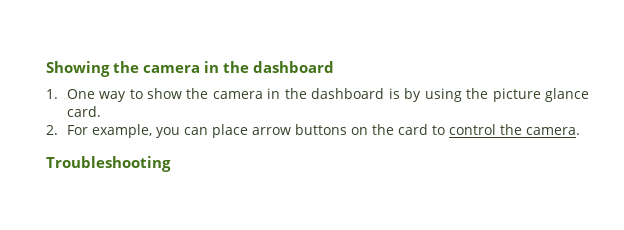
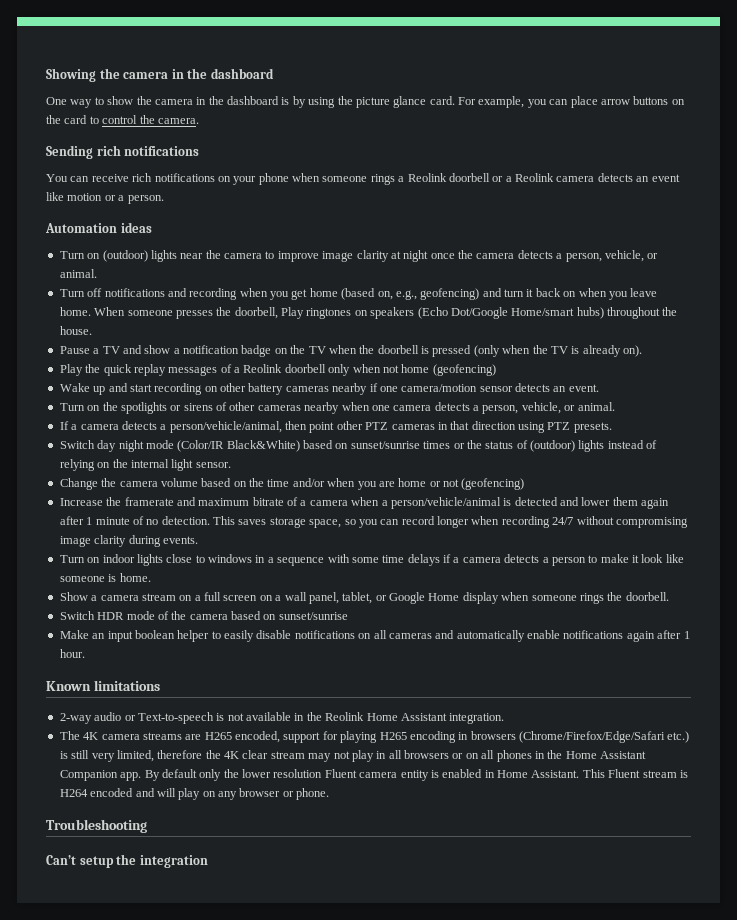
- 1. One way to show the camera in the dashboard is by using the picture glance card.
- 2. For example, you can place arrow buttons on the card to control the camera.
+ One way to show the camera in the dashboard is by using the picture glance card. For example, you can place arrow buttons on the card to control the camera.
+ Sending rich notifications
+ You can receive rich notifications on your phone when someone rings a Reolink doorbell or a Reolink camera detects an event like motion or a person.
+ Automation ideas
+ Turn on (outdoor) lights near the camera to improve image clarity at night once the camera detects a person, vehicle, or animal.
+ Turn off notifications and recording when you get home (based on, e.g., geofencing) and turn it back on when you leave home. When someone presses the doorbell, Play ringtones on speakers (Echo Dot/Google Home/smart hubs) throughout the house.
+ Pause a TV and show a notification badge on the TV when the doorbell is pressed (only when the TV is already on).
+ Play the quick replay messages of a Reolink doorbell only when not home (geofencing)
+ Wake up and start recording on other battery cameras nearby if one camera/motion sensor detects an event.
+ Turn on the spotlights or sirens of other cameras nearby when one camera detects a person, vehicle, or animal.
+ If a camera detects a person/vehicle/animal, then point other PTZ cameras in that direction using PTZ presets.
+ Switch day night mode (Color/IR Black&White) based on sunset/sunrise times or the status of (outdoor) lights instead of relying on the internal light sensor.
+ Change the camera volume based on the time and/or when you are home or not (geofencing)
+ Increase the framerate and maximum bitrate of a camera when a person/vehicle/animal is detected and lower them again after 1 minute of no detection. This saves storage space, so you can record longer when recording 24/7 without compromising image clarity during events.
+ Turn on indoor lights close to windows in a sequence with some time delays if a camera detects a person to make it look like someone is home.
+ Show a camera stream on a full screen on a wall panel, tablet, or Google Home display when someone rings the doorbell.
+ Switch HDR mode of the camera based on sunset/sunrise
+ Make an input boolean helper to easily disable notifications on all cameras and automatically enable notifications again after 1 hour.
+ Known limitations
+ 2-way audio or Text-to-speech is not available in the Reolink Home Assistant integration.
+ The 4K camera streams are H265 encoded, support for playing H265 encoding in browsers (Chrome/Firefox/Edge/Safari etc.) is still very limited, therefore the 4K clear stream may not play in all browsers or on all phones in the Home Assistant Companion app. By default only the lower resolution Fluent camera entity is enabled in Home Assistant. This Fluent stream is H264 encoded and will play on any browser or phone.
  Troubleshooting
+ Can’t setup the integration

